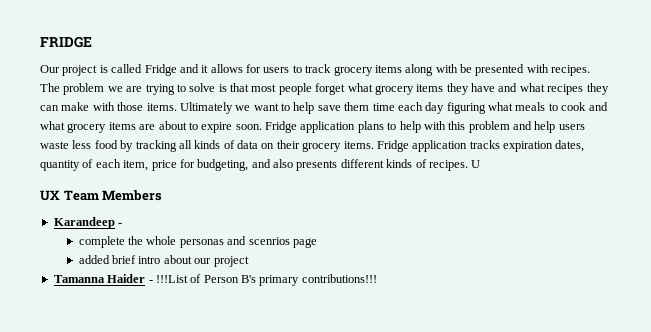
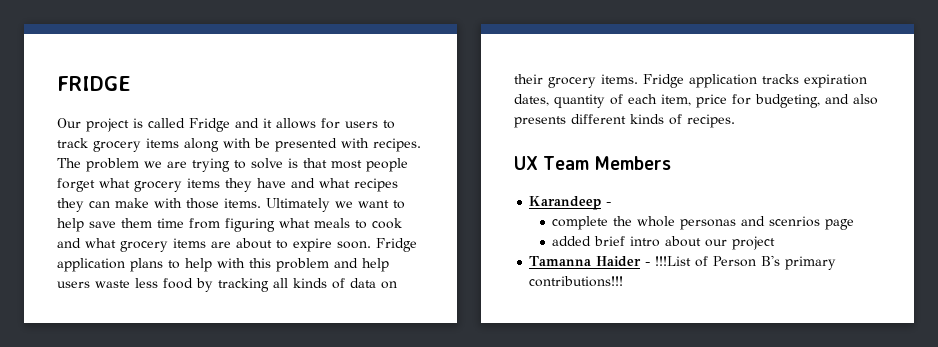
- Ultimately we want to help save them time each day figuring what meals to cook and what grocery items are about to expire soon.
+ Ultimately we want to help save them time from figuring what meals to cook and what grocery items are about to expire soon.
- U

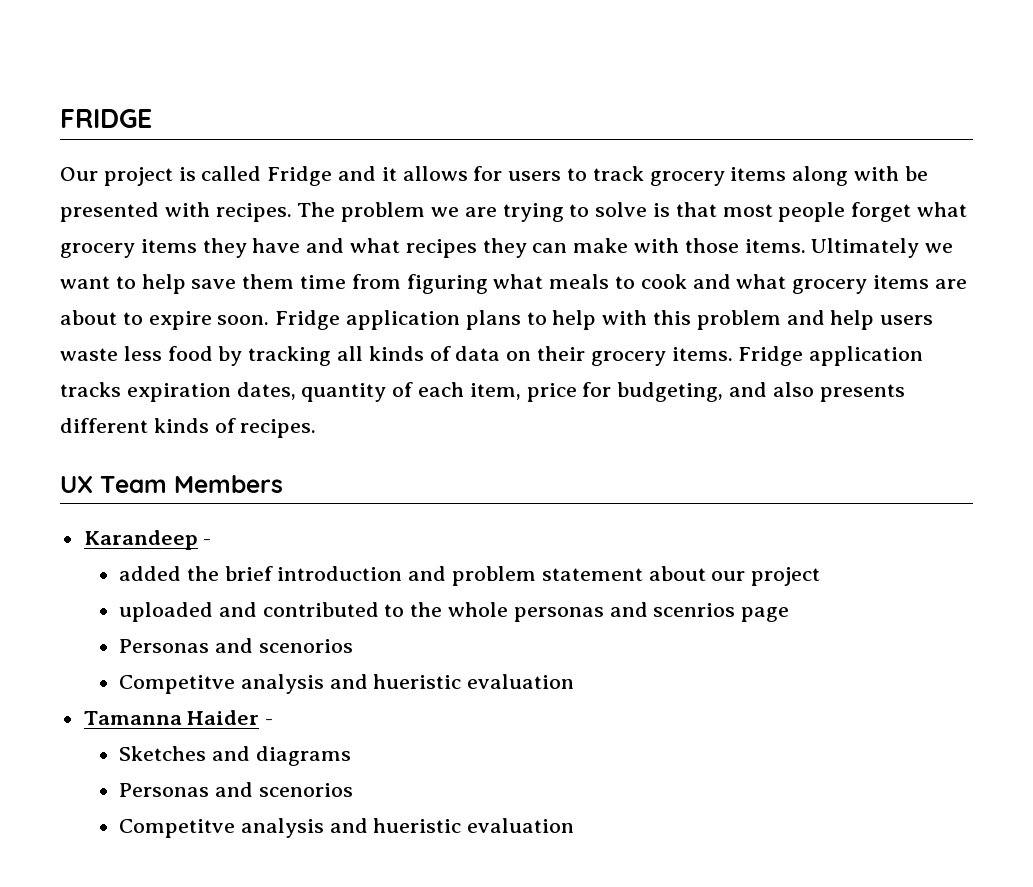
- complete the whole personas and scenrios page
- added brief intro about our project
- Tamanna Haider - !!!List of Person B's primary contributions!!!
+ added the brief introduction and problem statement about our project
+ uploaded and contributed to the whole personas and scenrios page
+ Personas and scenorios
+ Competitve analysis and hueristic evaluation
+ Tamanna Haider -
+ Sketches and diagrams
+ Personas and scenorios
+ Competitve analysis and hueristic evaluation

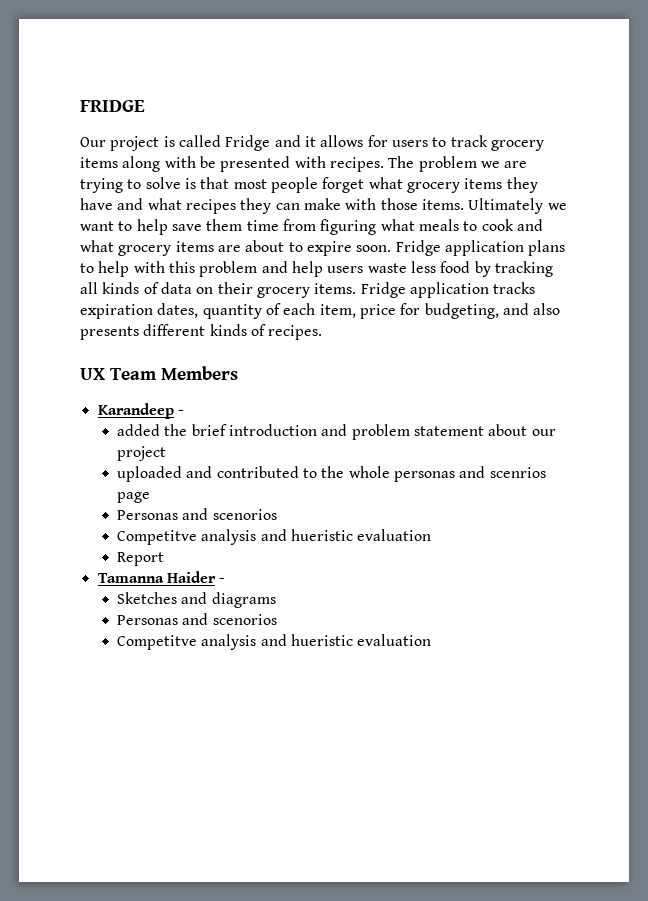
+ Report

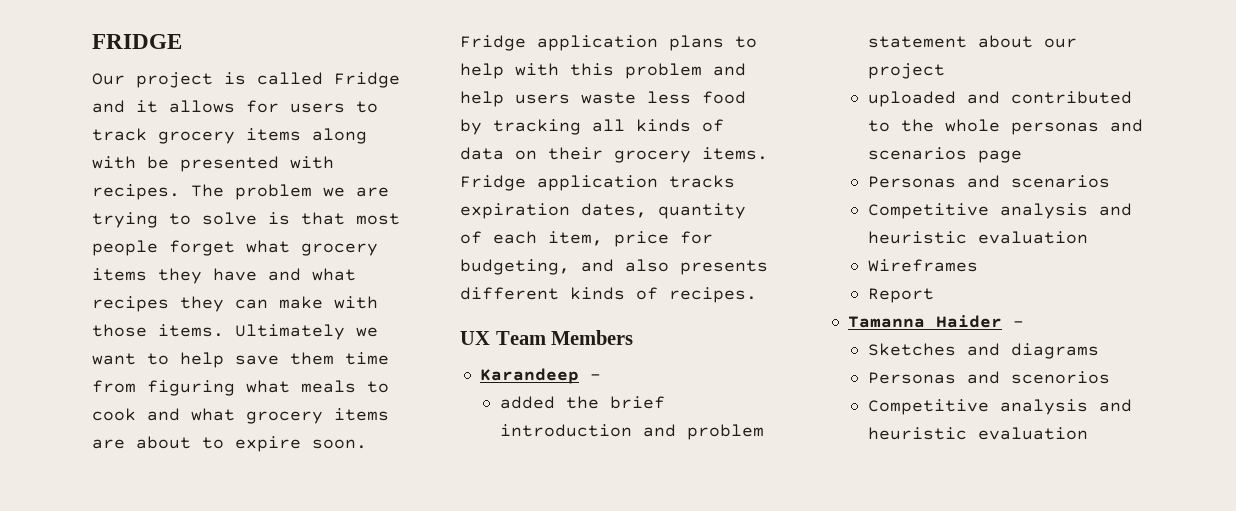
- uploaded and contributed to the whole personas and scenrios page
- Personas and scenorios
- Competitve analysis and hueristic evaluation
+ uploaded and contributed to the whole personas and scenarios page
+ Personas and scenarios
+ Competitive analysis and heuristic evaluation
+ Wireframes
  Sketches and diagrams
  Personas and scenorios
- Competitve analysis and hueristic evaluation
+ Competitive analysis and heuristic evaluation

